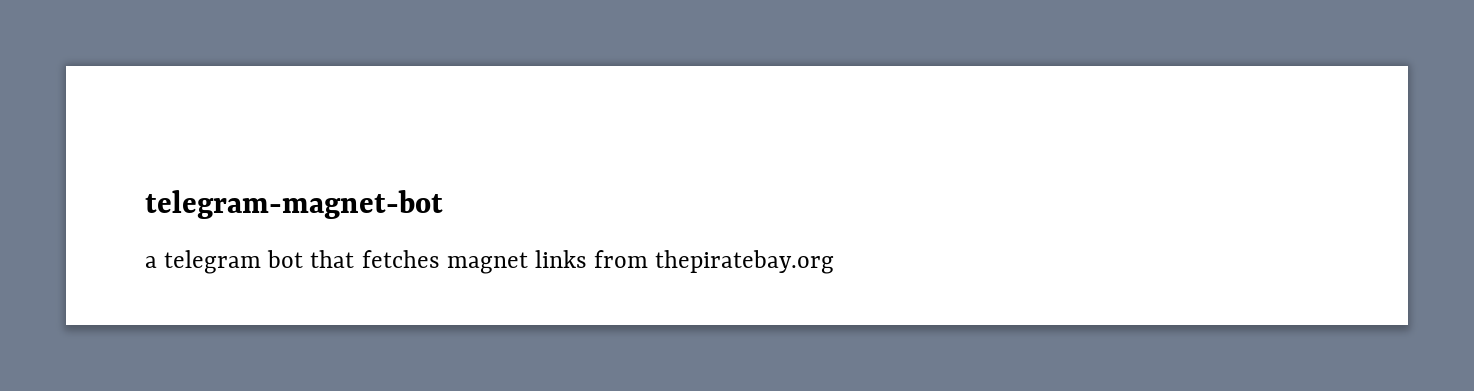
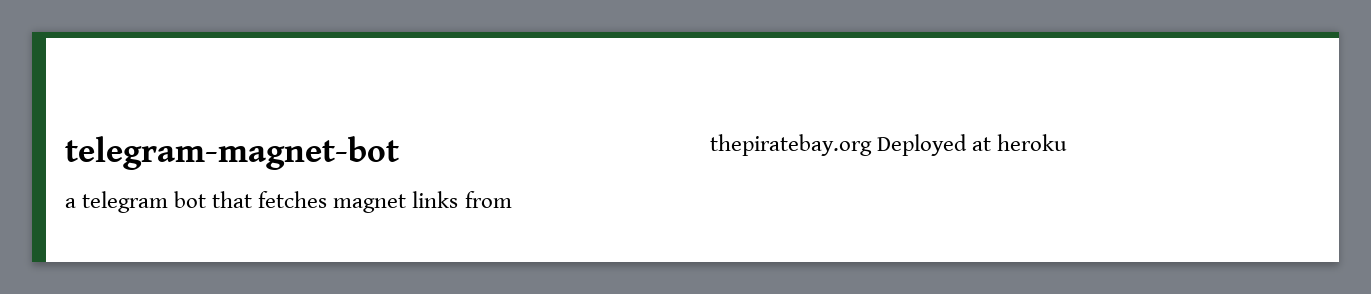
- a telegram bot that fetches magnet links from thepiratebay.org
+ a telegram bot that fetches magnet links from thepiratebay.org Deployed at heroku

